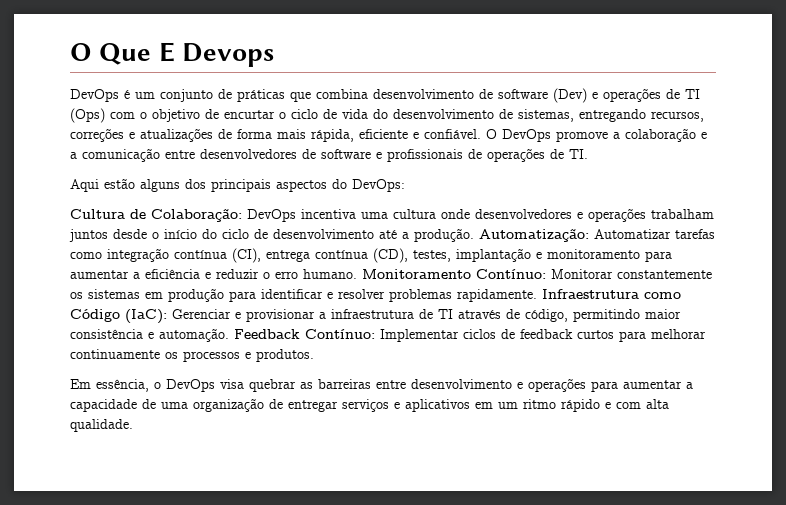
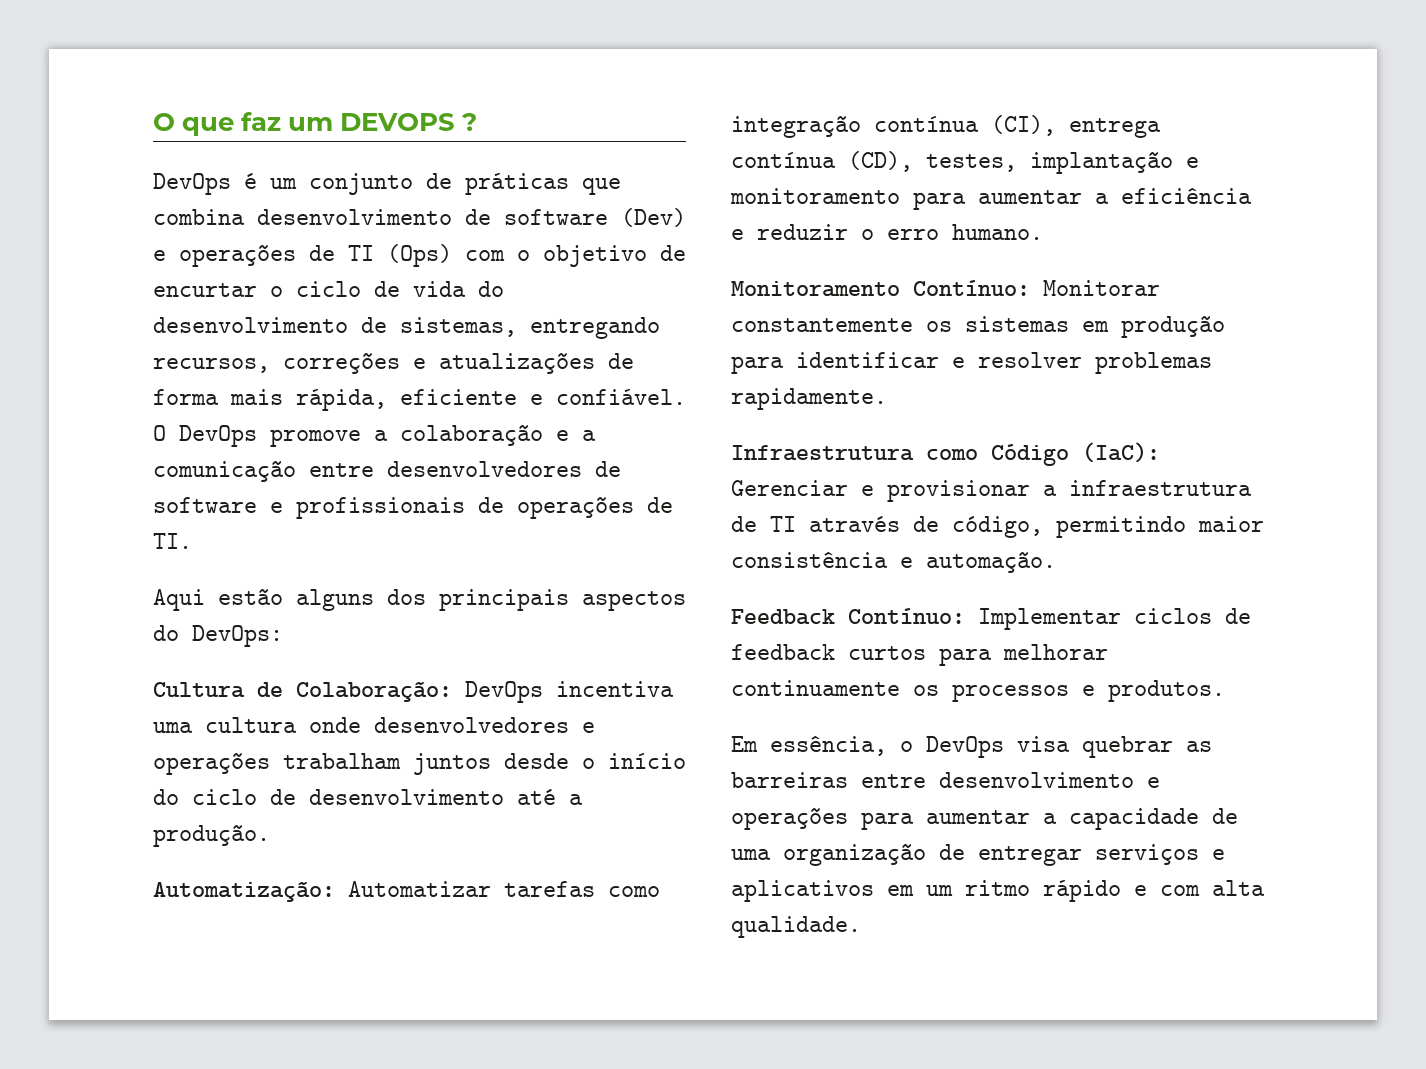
- O Que E Devops
+ O que faz um DEVOPS ?
- DevOps incentiva uma cultura onde desenvolvedores e operações trabalham juntos desde o início do ciclo de desenvolvimento até a produção. Automatização:
+ DevOps incentiva uma cultura onde desenvolvedores e operações trabalham juntos desde o início do ciclo de desenvolvimento até a produção.
+ Automatização:
- Automatizar tarefas como integração contínua (CI), entrega contínua (CD), testes, implantação e monitoramento para aumentar a eficiência e reduzir o erro humano. Monitoramento Contínuo:
+ Automatizar tarefas como integração contínua (CI), entrega contínua (CD), testes, implantação e monitoramento para aumentar a eficiência e reduzir o erro humano.
+ Monitoramento Contínuo:
- Monitorar constantemente os sistemas em produção para identificar e resolver problemas rapidamente. Infraestrutura como Código (IaC):
+ Monitorar constantemente os sistemas em produção para identificar e resolver problemas rapidamente.
+ Infraestrutura como Código (IaC):
- Gerenciar e provisionar a infraestrutura de TI através de código, permitindo maior consistência e automação. Feedback Contínuo:
+ Gerenciar e provisionar a infraestrutura de TI através de código, permitindo maior consistência e automação.
+ Feedback Contínuo:

